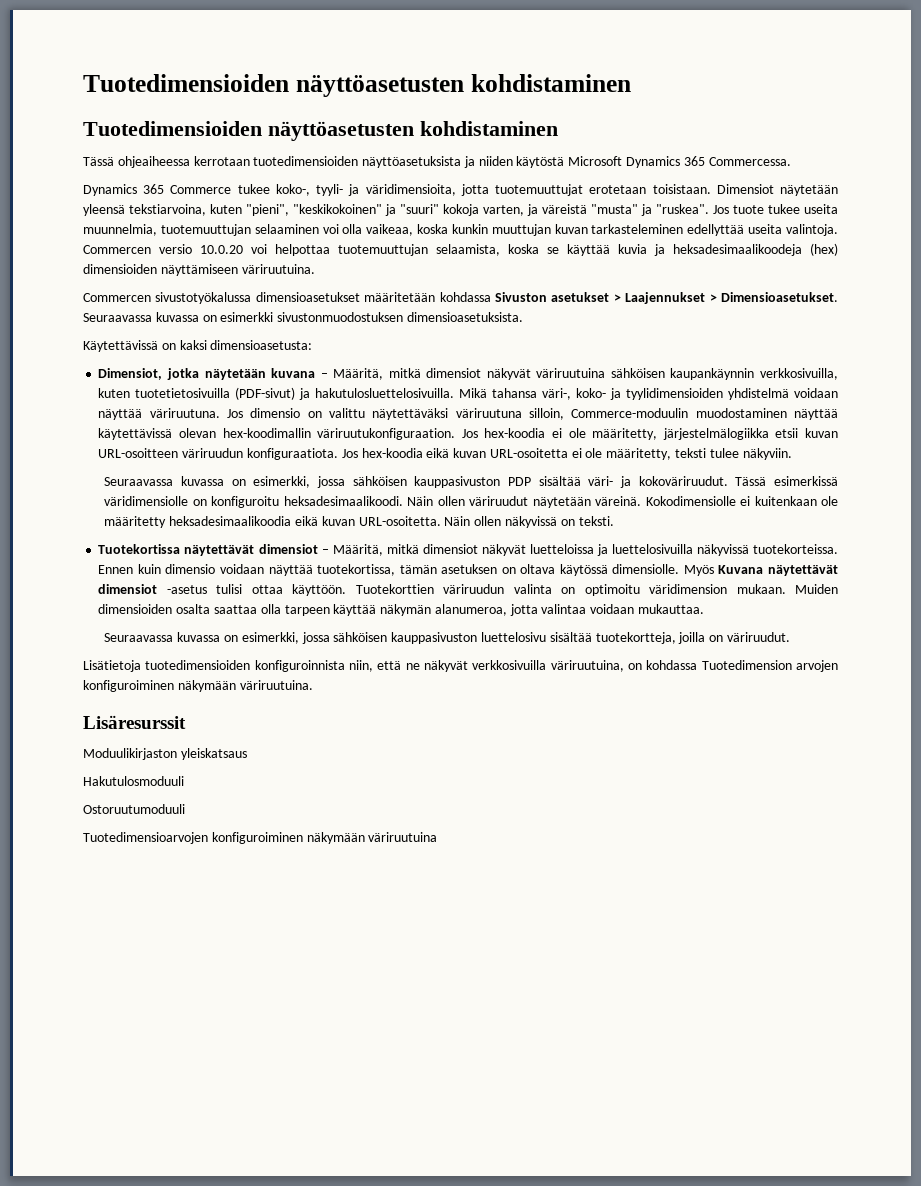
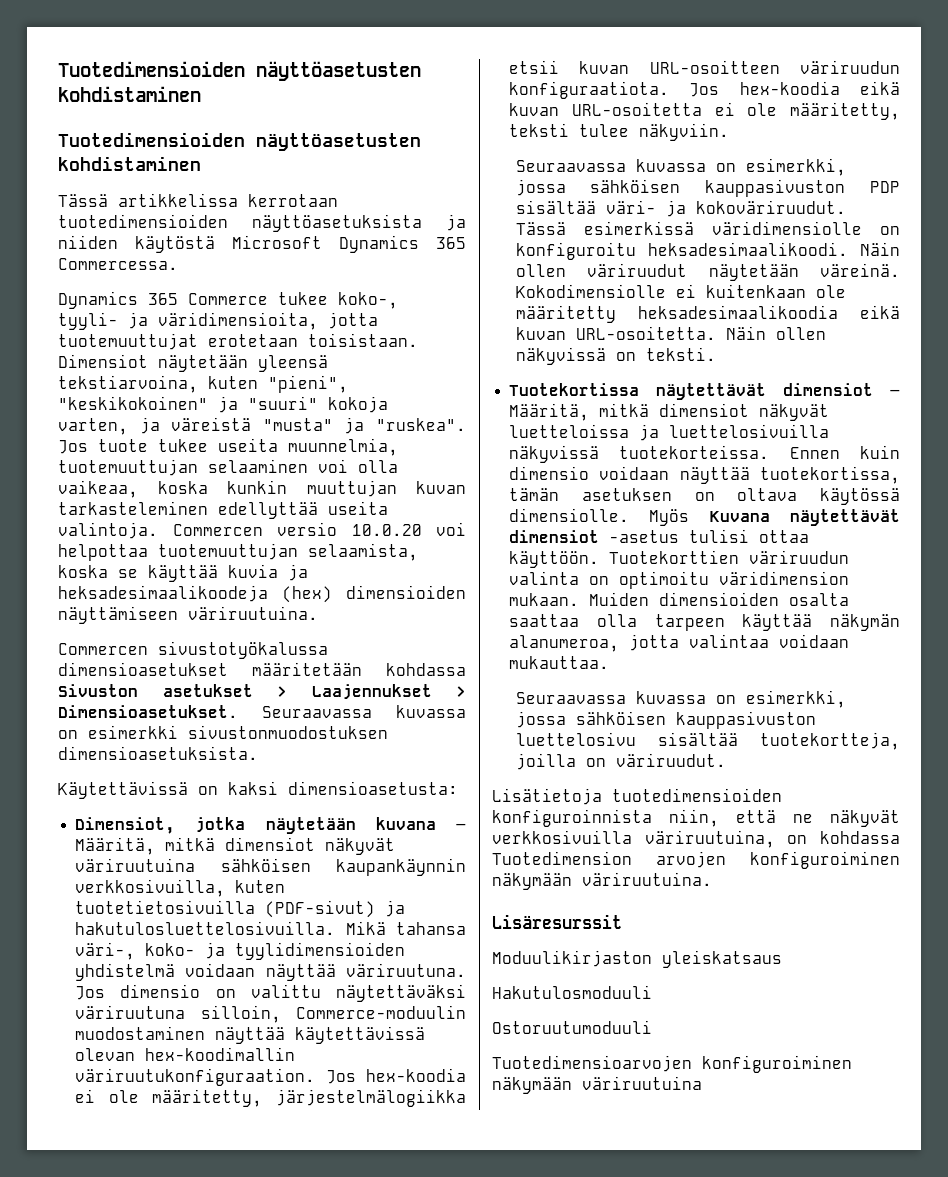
- Tässä ohjeaiheessa kerrotaan tuotedimensioiden näyttöasetuksista ja niiden käytöstä Microsoft Dynamics 365 Commercessa.
+ Tässä artikkelissa kerrotaan tuotedimensioiden näyttöasetuksista ja niiden käytöstä Microsoft Dynamics 365 Commercessa.

